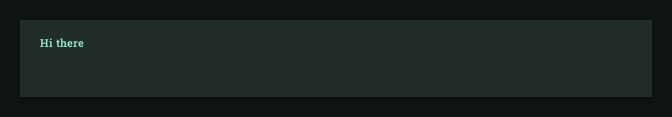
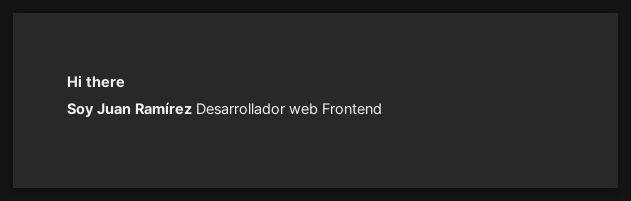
+ Soy Juan Ramírez Desarrollador web Frontend

